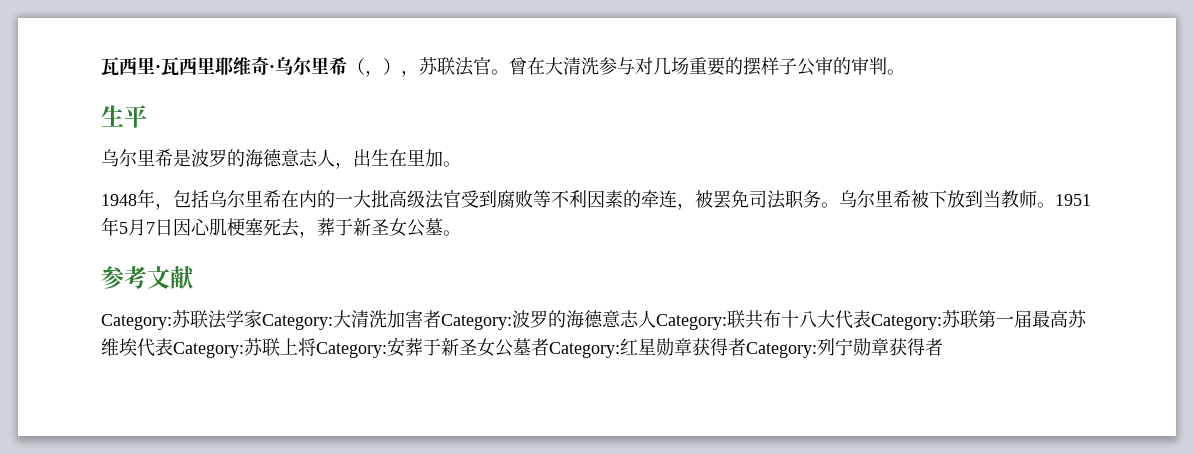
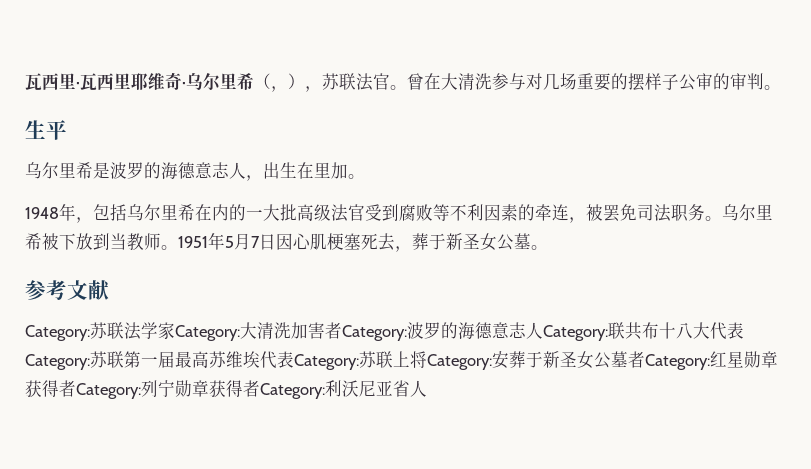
- Category:苏联法学家Category:大清洗加害者Category:波罗的海德意志人Category:联共布十八大代表Category:苏联第一届最高苏维埃代表Category:苏联上将Category:安葬于新圣女公墓者Category:红星勋章获得者Category:列宁勋章获得者
+ Category:苏联法学家Category:大清洗加害者Category:波罗的海德意志人Category:联共布十八大代表Category:苏联第一届最高苏维埃代表Category:苏联上将Category:安葬于新圣女公墓者Category:红星勋章获得者Category:列宁勋章获得者Category:利沃尼亚省人

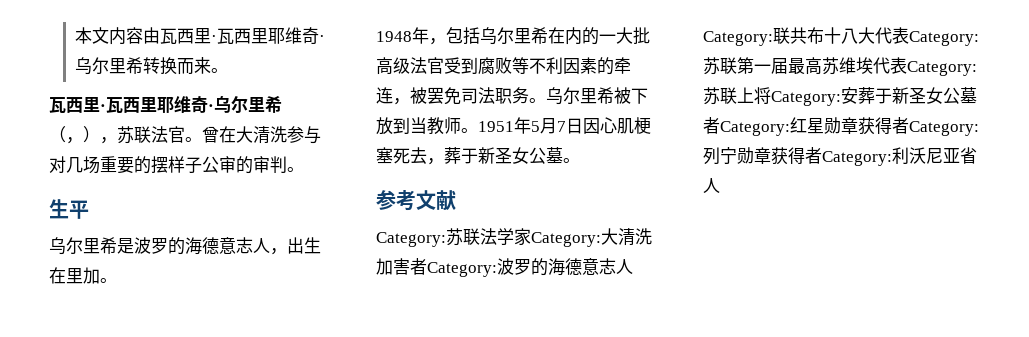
+ 本文内容由瓦西里·瓦西里耶维奇·乌尔里希转换而来。

